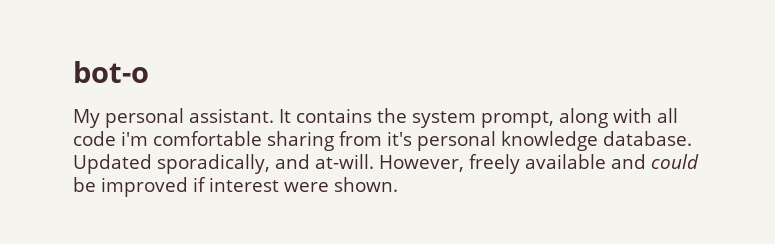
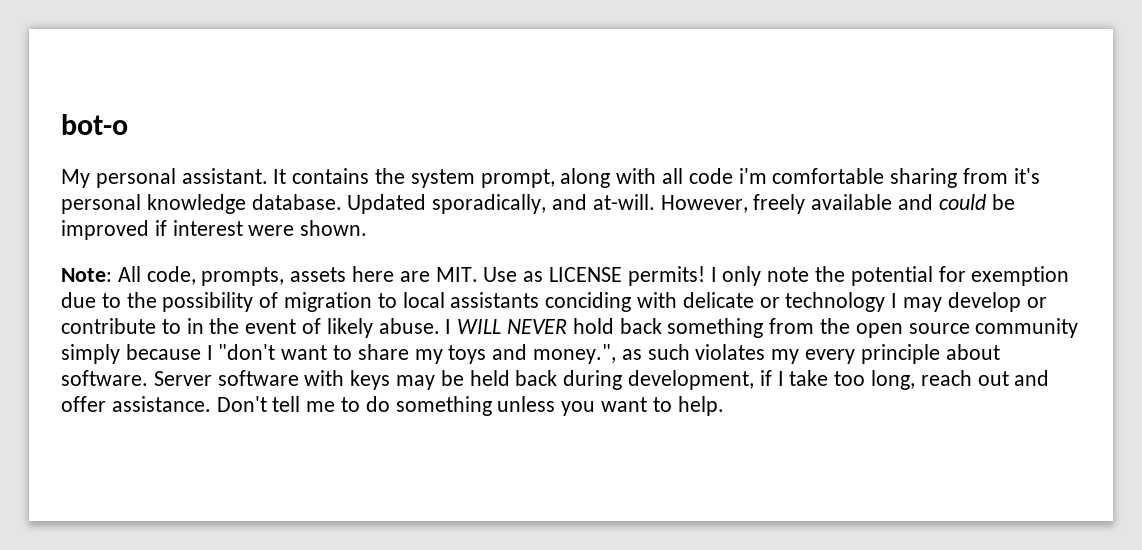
+ Note: All code, prompts, assets here are MIT. Use as LICENSE permits! I only note the potential for exemption due to the possibility of migration to local assistants conciding with delicate or technology I may develop or contribute to in the event of likely abuse. I WILL NEVER hold back something from the open source community simply because I "don't want to share my toys and money.", as such violates my every principle about software. Server software with keys may be held back during development, if I take too long, reach out and offer assistance. Don't tell me to do something unless you want to help.

